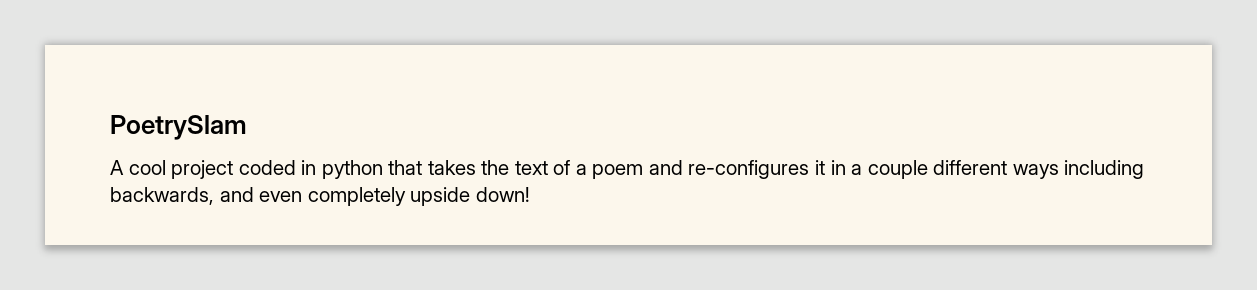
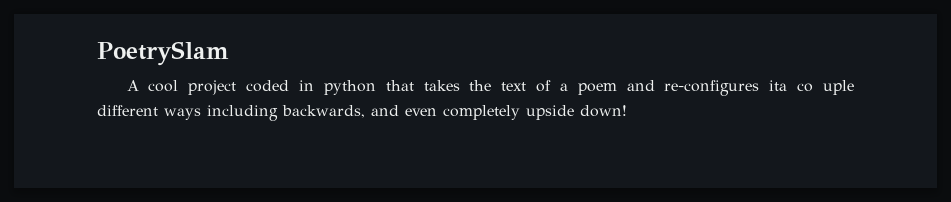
- A cool project coded in python that takes the text of a poem and re-configures it in a couple different ways including backwards, and even completely upside down!
+ A cool project coded in python that takes the text of a poem and re-configures ita co uple different ways including backwards, and even completely upside down!

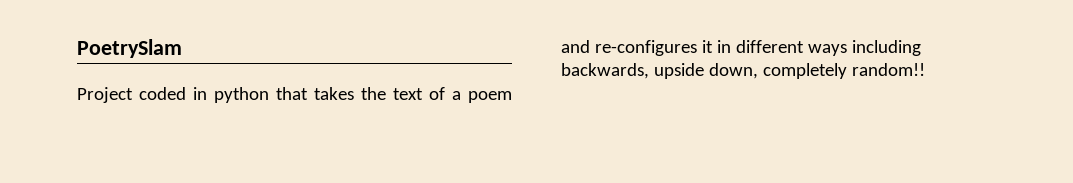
- A cool project coded in python that takes the text of a poem and re-configures ita co uple different ways including backwards, and even completely upside down!
+ Project coded in python that takes the text of a poem and re-configures it in different ways including backwards, upside down, completely random!!

